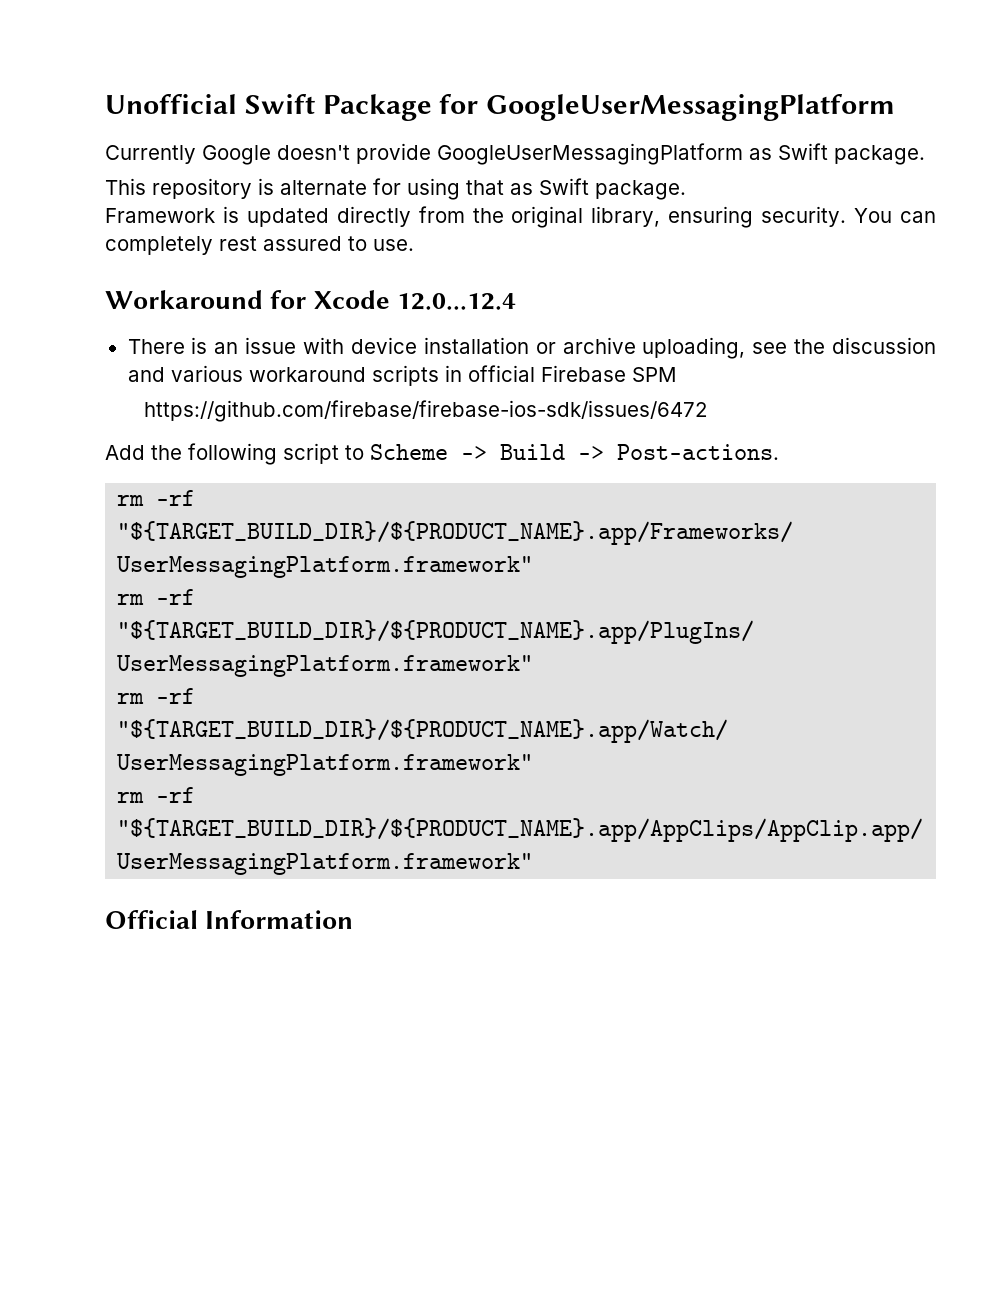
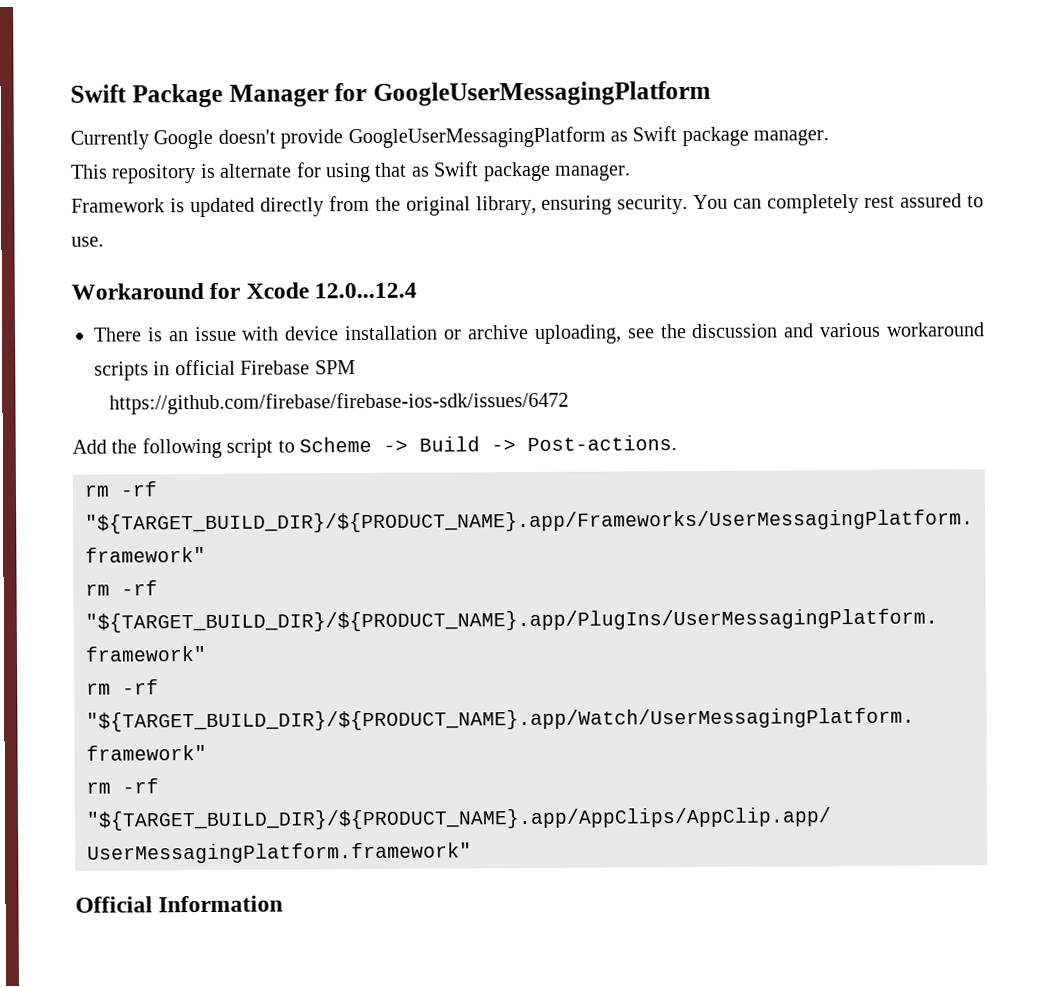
- Unofficial Swift Package for GoogleUserMessagingPlatform
+ Swift Package Manager for GoogleUserMessagingPlatform
- Currently Google doesn't provide GoogleUserMessagingPlatform as Swift package.
+ Currently Google doesn't provide GoogleUserMessagingPlatform as Swift package manager.
- This repository is alternate for using that as Swift package.
+ This repository is alternate for using that as Swift package manager.

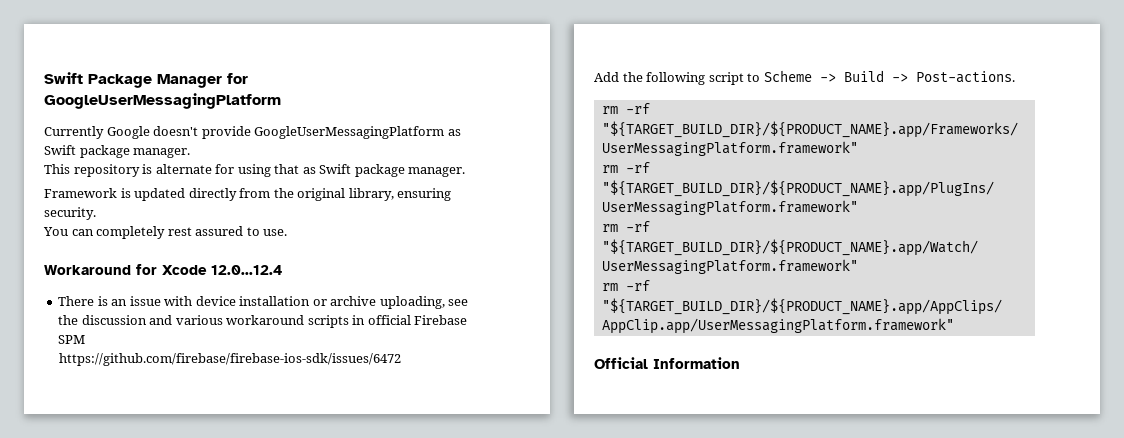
- Framework is updated directly from the original library, ensuring security. You can completely rest assured to use.
+ Framework is updated directly from the original library, ensuring security.
+ You can completely rest assured to use.

